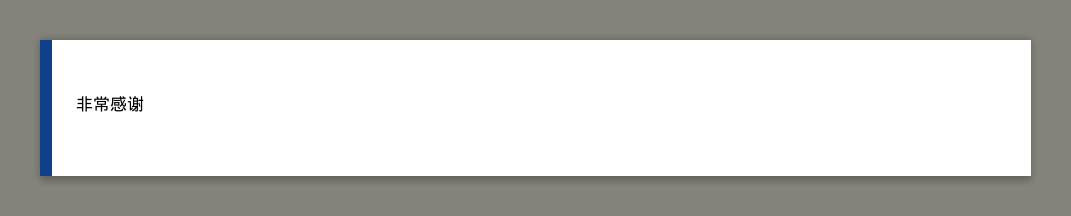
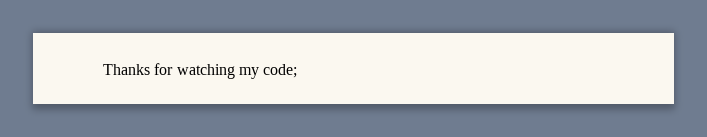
- 非常感谢
+ Thanks for watching my code;

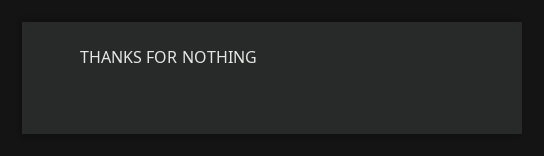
- Thanks for watching my code;
+ THANKS FOR NOTHING

